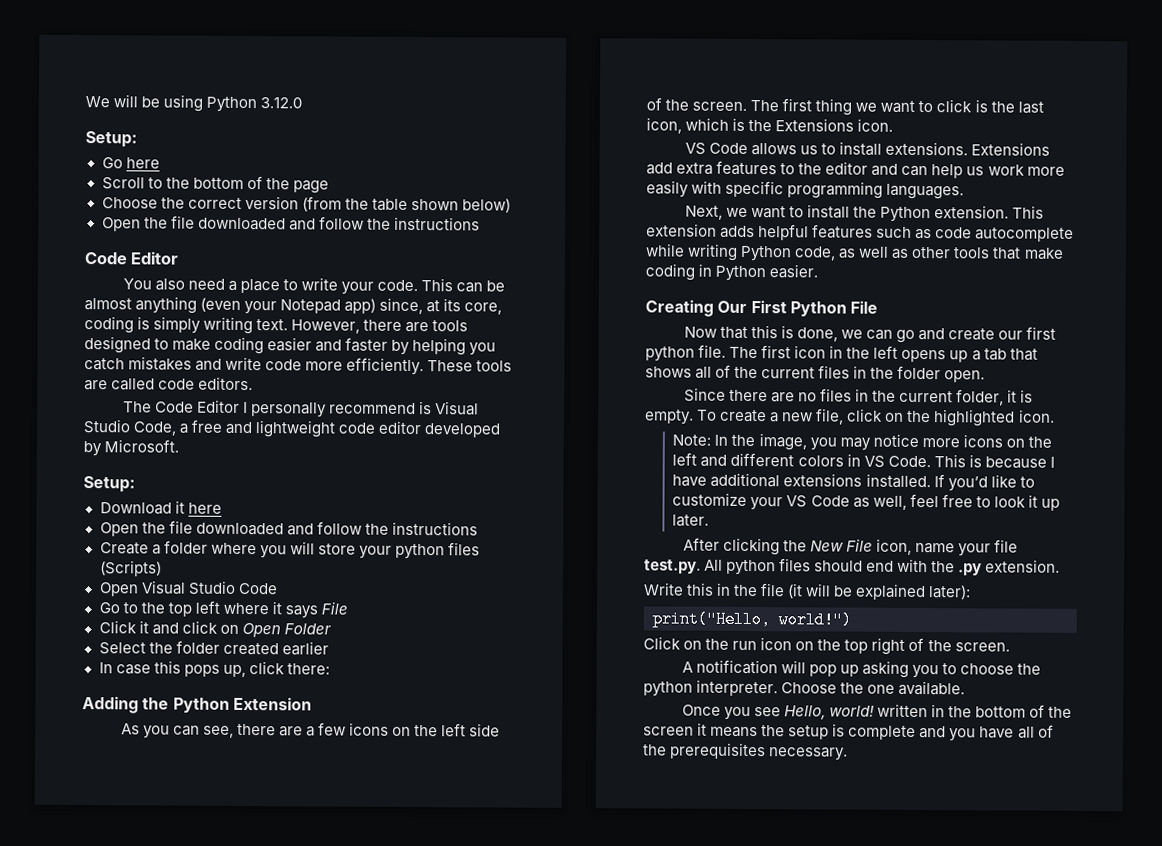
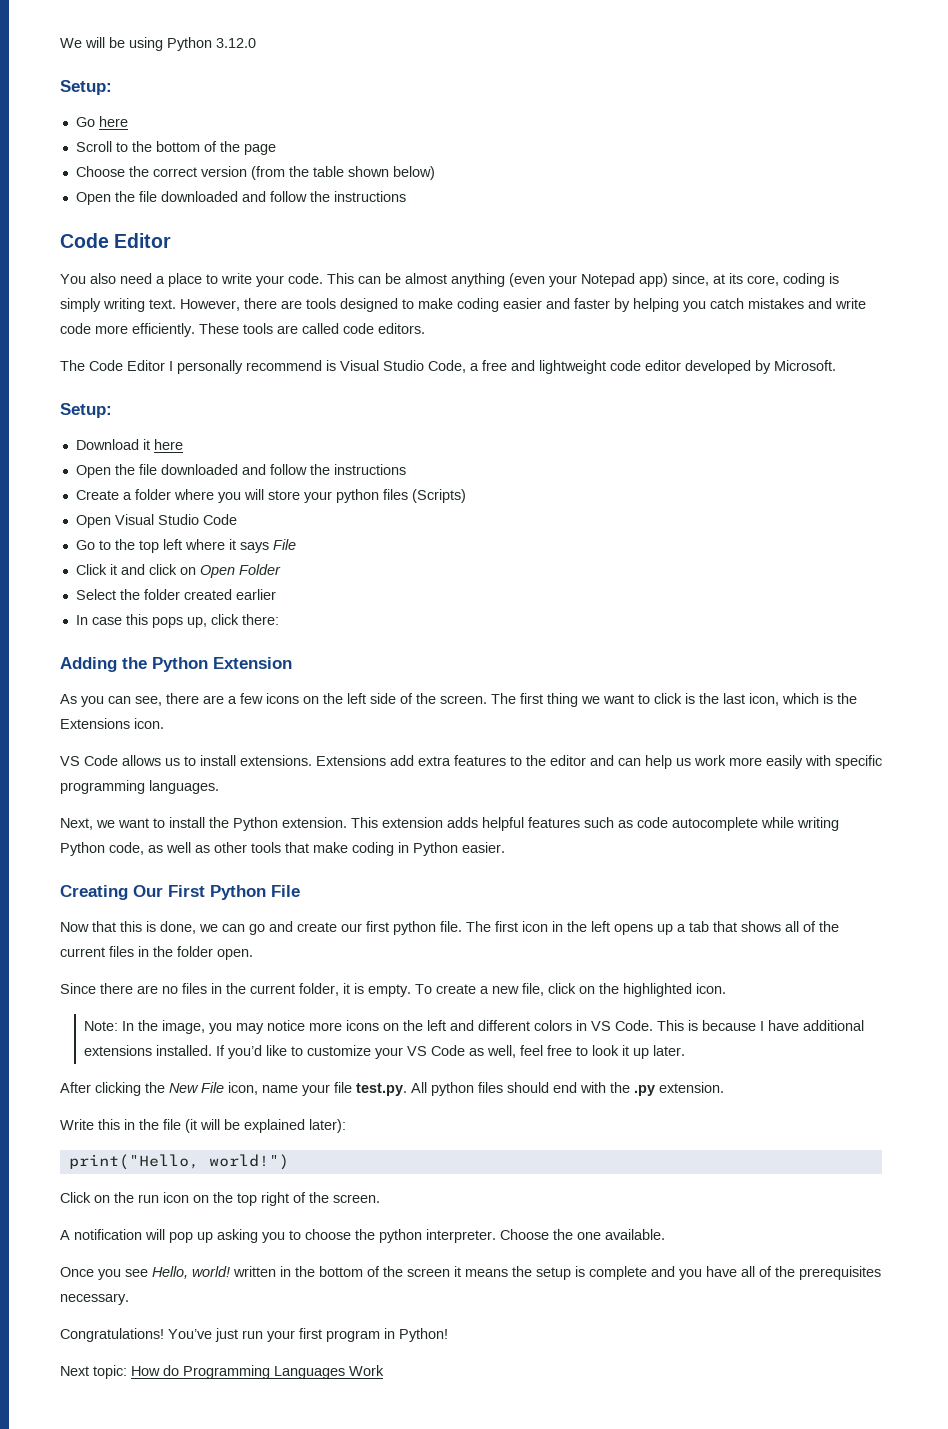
+ Congratulations! You’ve just run your first program in Python!
+ Next topic: How do Programming Languages Work

